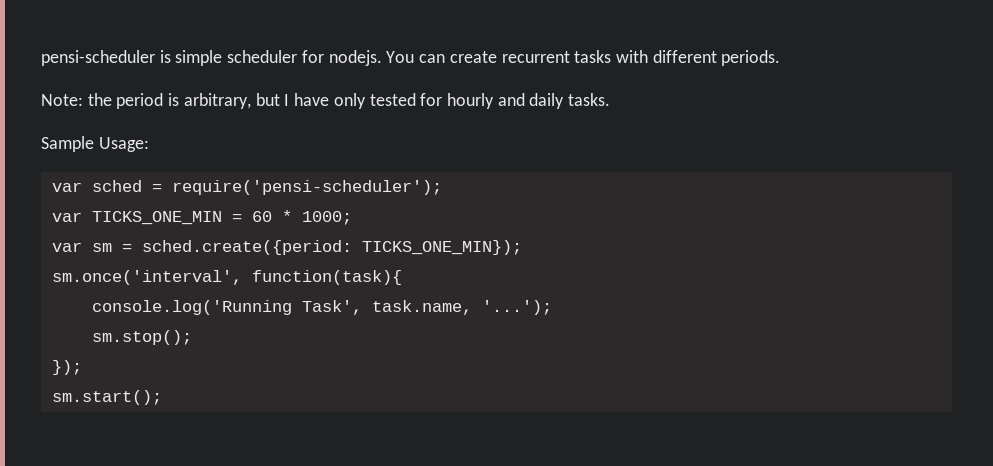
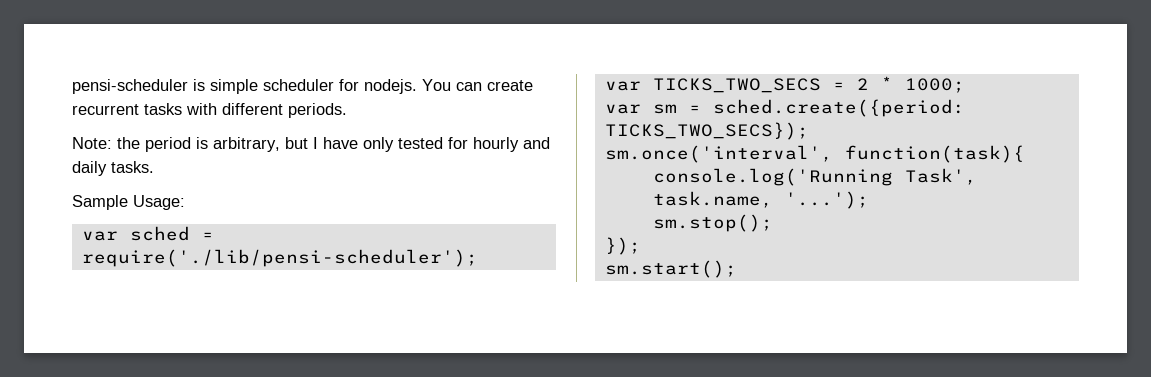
- var sched = require('pensi-scheduler');
- var TICKS_ONE_MIN = 60 * 1000;
+ var sched = require('./lib/pensi-scheduler');
+ var TICKS_TWO_SECS = 2 * 1000;
- var sm = sched.create({period: TICKS_ONE_MIN});
+ var sm = sched.create({period: TICKS_TWO_SECS});

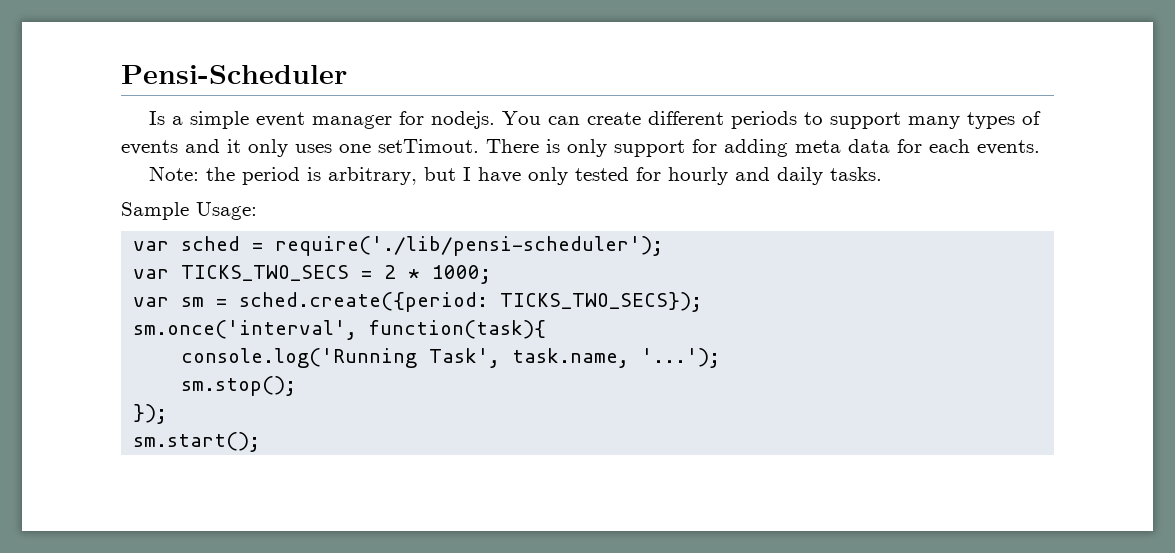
- pensi-scheduler is simple scheduler for nodejs.
+ Pensi-Scheduler
+ Is a simple event manager for nodejs.
- You can create recurrent tasks with different periods.
+ You can create different periods to support many types of events and it only uses one setTimout. There is only support for adding meta data for each events.

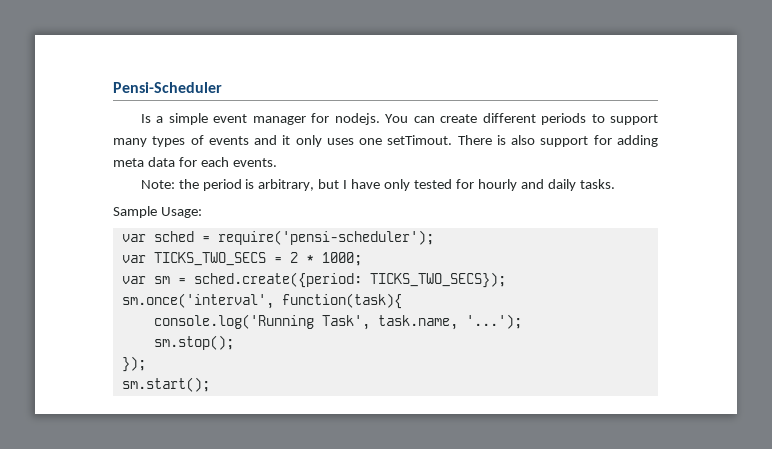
- There is only support for adding meta data for each events.
+ There is also support for adding meta data for each events.
- var sched = require('./lib/pensi-scheduler');
+ var sched = require('pensi-scheduler');

